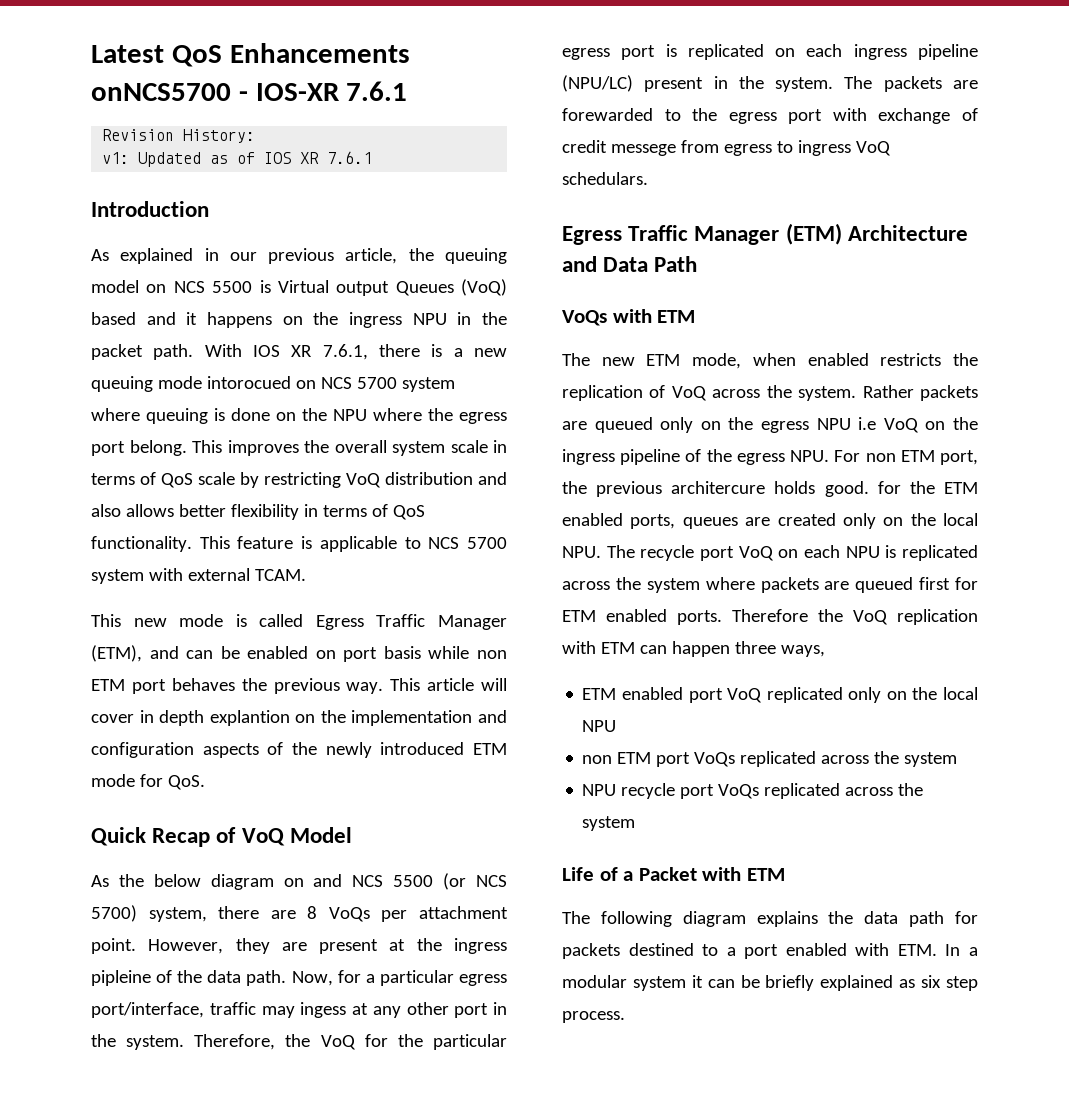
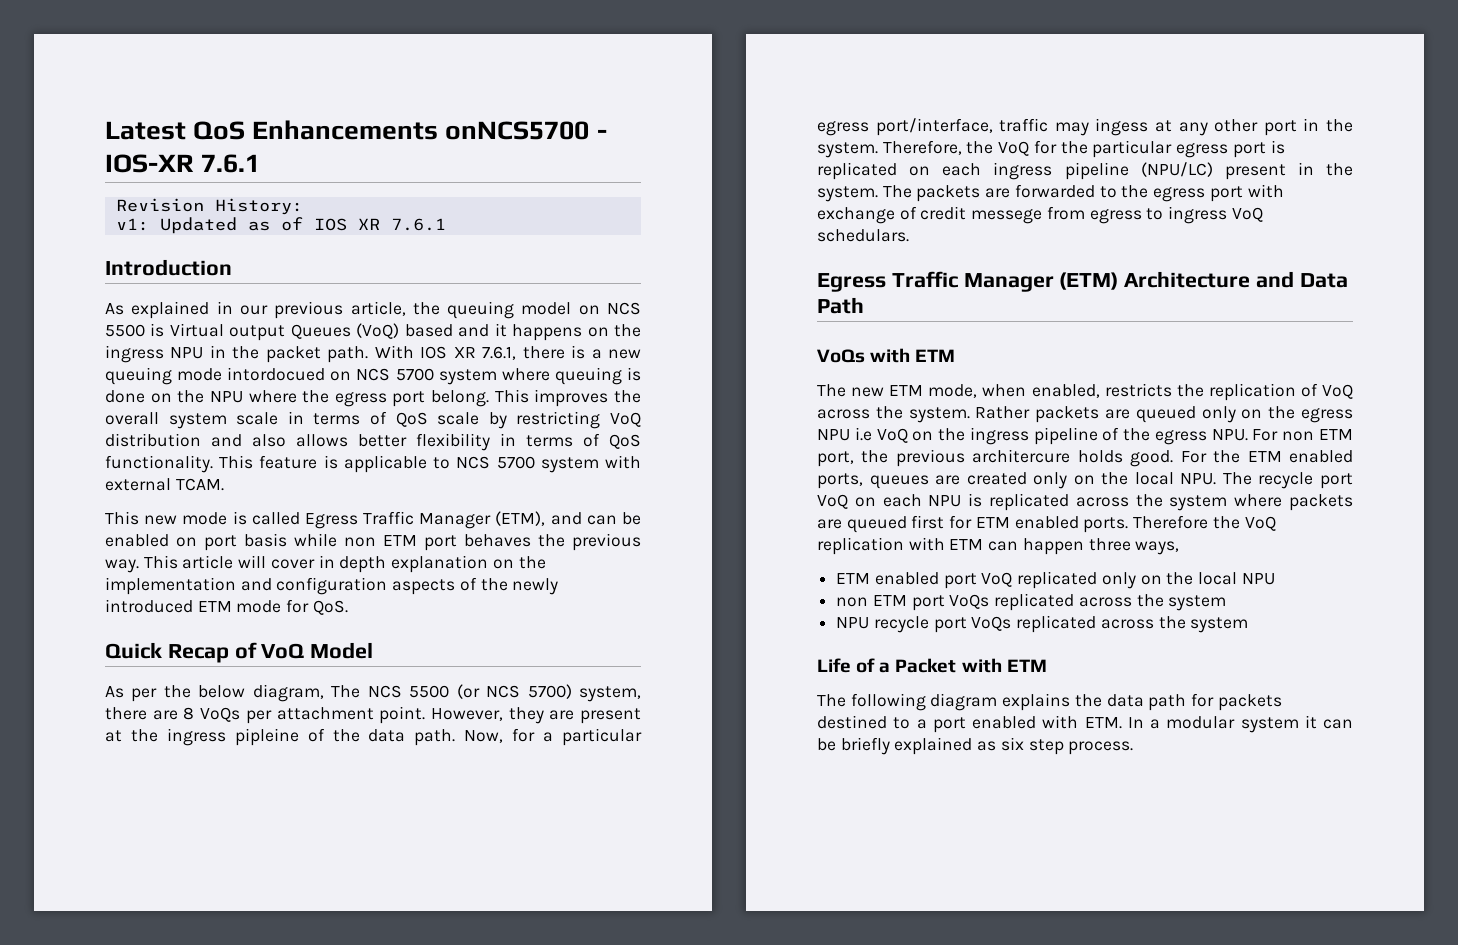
- With IOS XR 7.6.1, there is a new queuing mode intorocued on NCS 5700 system where queuing is done on the NPU where the egress port belong.
+ With IOS XR 7.6.1, there is a new queuing mode intordocued on NCS 5700 system where queuing is done on the NPU where the egress port belong.
- This article will cover in depth explantion on the implementation and configuration aspects of the newly introduced ETM mode for QoS.
+ This article will cover in depth explanation on the implementation and configuration aspects of the newly introduced ETM mode for QoS.
- As the below diagram on and NCS 5500 (or NCS 5700) system, there are 8 VoQs per attachment point.
+ As per the below diagram, The NCS 5500 (or NCS 5700) system, there are 8 VoQs per attachment point.
- The packets are forewarded to the egress port with exchange of credit messege from egress to ingress VoQ schedulars.
+ The packets are forwarded to the egress port with exchange of credit messege from egress to ingress VoQ schedulars.
- The new ETM mode, when enabled restricts the replication of VoQ across the system.
+ The new ETM mode, when enabled, restricts the replication of VoQ across the system.
- Rather packets are queued only on the egress NPU i.e VoQ on the ingress pipeline of the egress NPU. For non ETM port, the previous architercure holds good. for the ETM enabled ports, queues are created only on the local NPU. The recycle port VoQ on each NPU is replicated across the system where packets are queued first for ETM enabled ports.
+ Rather packets are queued only on the egress NPU i.e VoQ on the ingress pipeline of the egress NPU. For non ETM port, the previous architercure holds good. For the ETM enabled ports, queues are created only on the local NPU. The recycle port VoQ on each NPU is replicated across the system where packets are queued first for ETM enabled ports.

